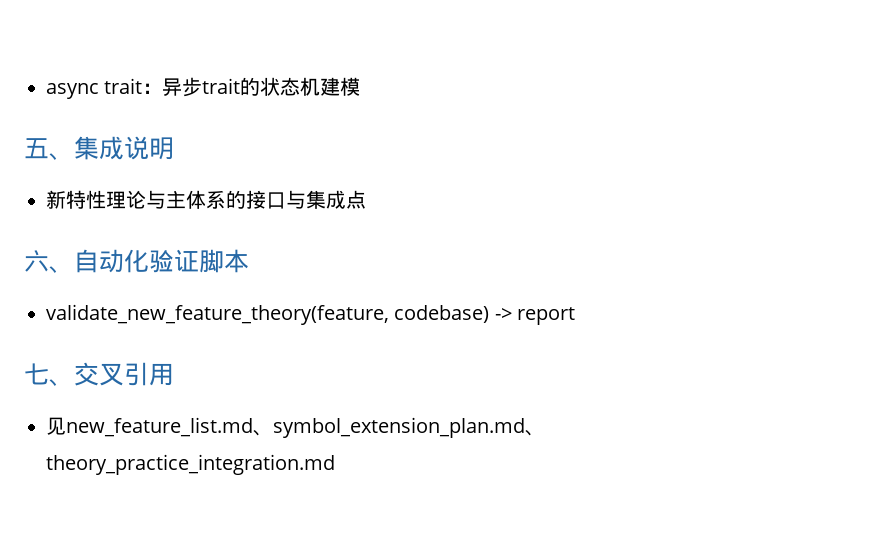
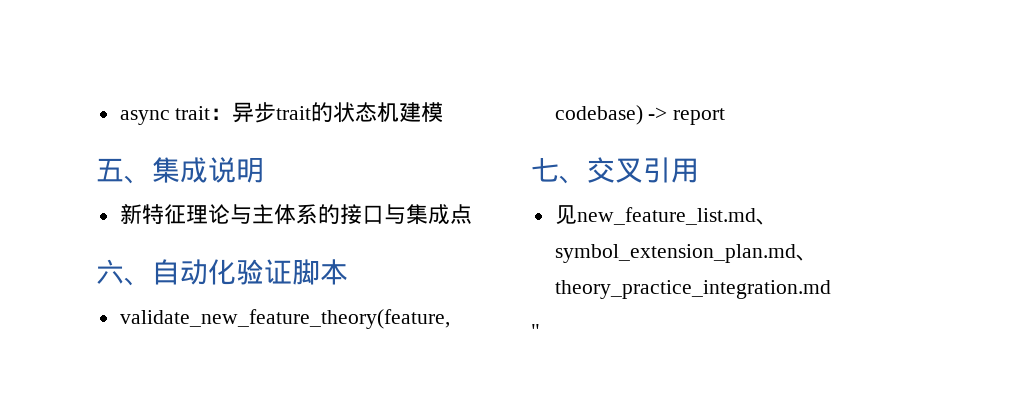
- 新特性理论与主体系的接口与集成点
+ 新特征理论与主体系的接口与集成点
+ "

